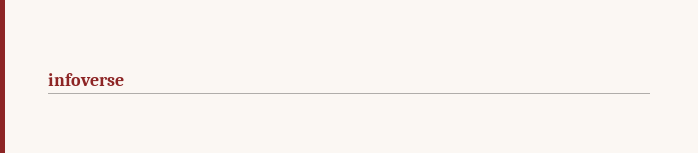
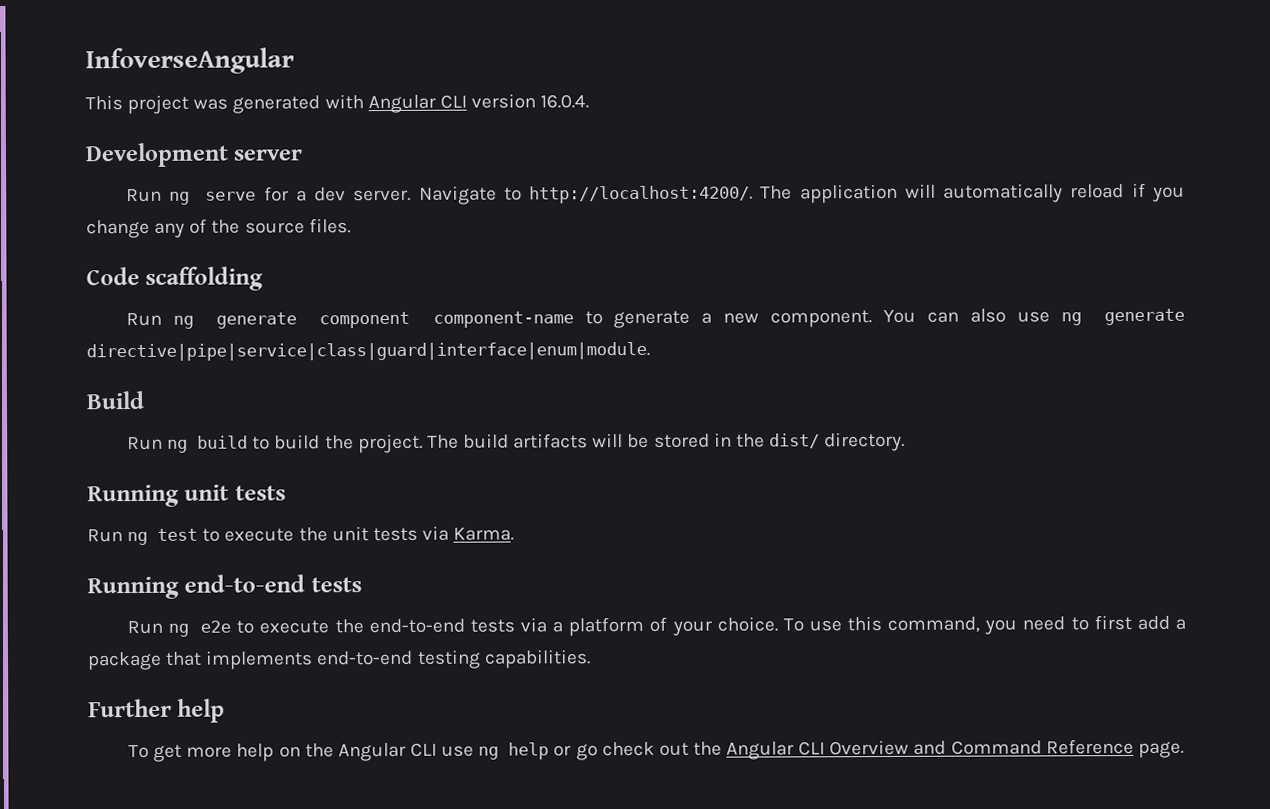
- infoverse
+ InfoverseAngular
+ This project was generated with Angular CLI version 16.0.4.
+ Development server
+ Run ng serve for a dev server. Navigate to http://localhost:4200/. The application will automatically reload if you change any of the source files.
+ Code scaffolding
+ Run ng generate component component-name to generate a new component. You can also use ng generate directive|pipe|service|class|guard|interface|enum|module.
+ Build
+ Run ng build to build the project. The build artifacts will be stored in the dist/ directory.
+ Running unit tests
+ Run ng test to execute the unit tests via Karma.
+ Running end-to-end tests
+ Run ng e2e to execute the end-to-end tests via a platform of your choice. To use this command, you need to first add a package that implements end-to-end testing capabilities.
+ Further help
+ To get more help on the Angular CLI use ng help or go check out the Angular CLI Overview and Command Reference page.

